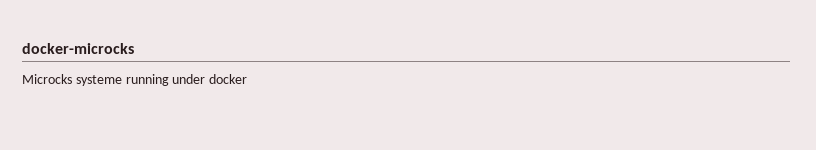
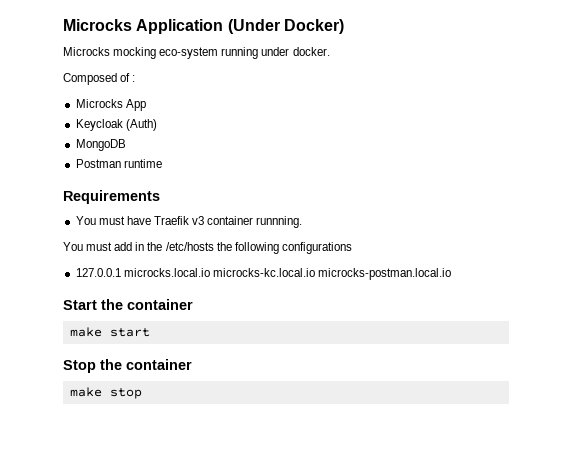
- docker-microcks
- Microcks systeme running under docker
+ Microcks Application (Under Docker)
+ Microcks mocking eco-system running under docker.
+ Composed of :
+ Microcks App
+ Keycloak (Auth)
+ MongoDB
+ Postman runtime
+ Requirements
+ You must have Traefik v3 container runnning.
+ You must add in the /etc/hosts the following configurations
+ 127.0.0.1 microcks.local.io microcks-kc.local.io microcks-postman.local.io
+ Start the container
+ make start
+ Stop the container
+ make stop

